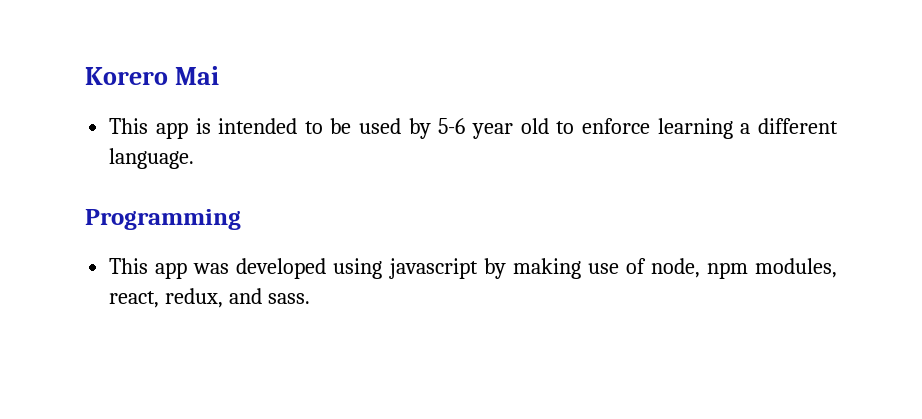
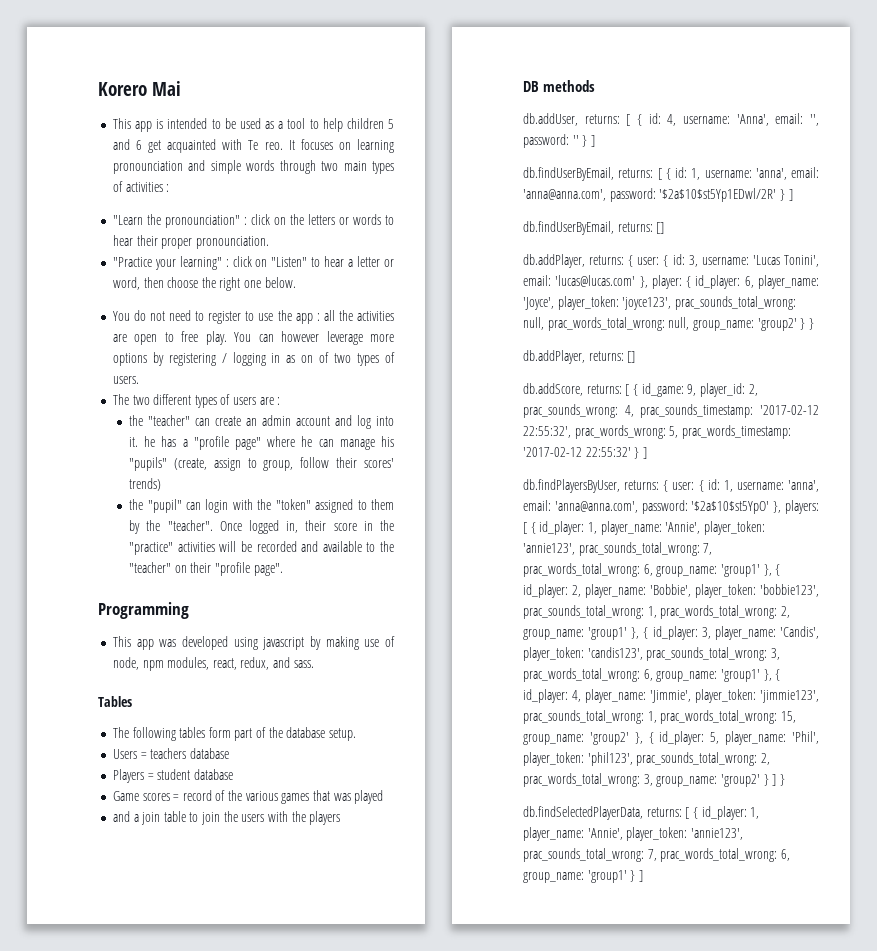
- This app is intended to be used by 5-6 year old to enforce learning a different language.
+ This app is intended to be used as a tool to help children 5 and 6 get acquainted with Te reo. It focuses on learning pronounciation and simple words through two main types of activities :
+ "Learn the pronounciation" : click on the letters or words to hear their proper pronounciation.
+ "Practice your learning" : click on "Listen" to hear a letter or word, then choose the right one below.
+ You do not need to register to use the app : all the activities are open to free play. You can however leverage more options by registering / logging in as on of two types of users.
+ The two different types of users are :
+ the "teacher" can create an admin account and log into it. he has a "profile page" where he can manage his "pupils" (create, assign to group, follow their scores' trends)
+ the "pupil" can login with the "token" assigned to them by the "teacher". Once logged in, their score in the "practice" activities will be recorded and available to the "teacher" on their "profile page".
+ Tables
+ The following tables form part of the database setup.
+ Users = teachers database
+ Players = student database
+ Game scores = record of the various games that was played
+ and a join table to join the users with the players
+ DB methods
+ db.addUser, returns: [ { id: 4, username: 'Anna', email: '', password: '' } ]
+ db.findUserByEmail, returns: [ { id: 1, username: 'anna', email: 'anna@anna.com', password: '$2a$10$st5Yp1EDwl/2R' } ]
+ db.findUserByEmail, returns: []
+ db.addPlayer, returns: { user: { id: 3, username: 'Lucas Tonini', email: 'lucas@lucas.com' }, player: { id_player: 6, player_name: 'Joyce', player_token: 'joyce123', prac_sounds_total_wrong: null, prac_words_total_wrong: null, group_name: 'group2' } }
+ db.addPlayer, returns: []
+ db.addScore, returns: [ { id_game: 9, player_id: 2, prac_sounds_wrong: 4, prac_sounds_timestamp: '2017-02-12 22:55:32', prac_words_wrong: 5, prac_words_timestamp: '2017-02-12 22:55:32' } ]
+ db.findPlayersByUser, returns: { user: { id: 1, username: 'anna', email: 'anna@anna.com', password: '$2a$10$st5YpO' }, players: [ { id_player: 1, player_name: 'Annie', player_token: 'annie123', prac_sounds_total_wrong: 7, prac_words_total_wrong: 6, group_name: 'group1' }, { id_player: 2, player_name: 'Bobbie', player_token: 'bobbie123', prac_sounds_total_wrong: 1, prac_words_total_wrong: 2, group_name: 'group1' }, { id_player: 3, player_name: 'Candis', player_token: 'candis123', prac_sounds_total_wrong: 3, prac_words_total_wrong: 6, group_name: 'group1' }, { id_player: 4, player_name: 'Jimmie', player_token: 'jimmie123', prac_sounds_total_wrong: 1, prac_words_total_wrong: 15, group_name: 'group2' }, { id_player: 5, player_name: 'Phil', player_token: 'phil123', prac_sounds_total_wrong: 2, prac_words_total_wrong: 3, group_name: 'group2' } ] }
+ db.findSelectedPlayerData, returns: [ { id_player: 1, player_name: 'Annie', player_token: 'annie123', prac_sounds_total_wrong: 7, prac_words_total_wrong: 6, group_name: 'group1' } ]

